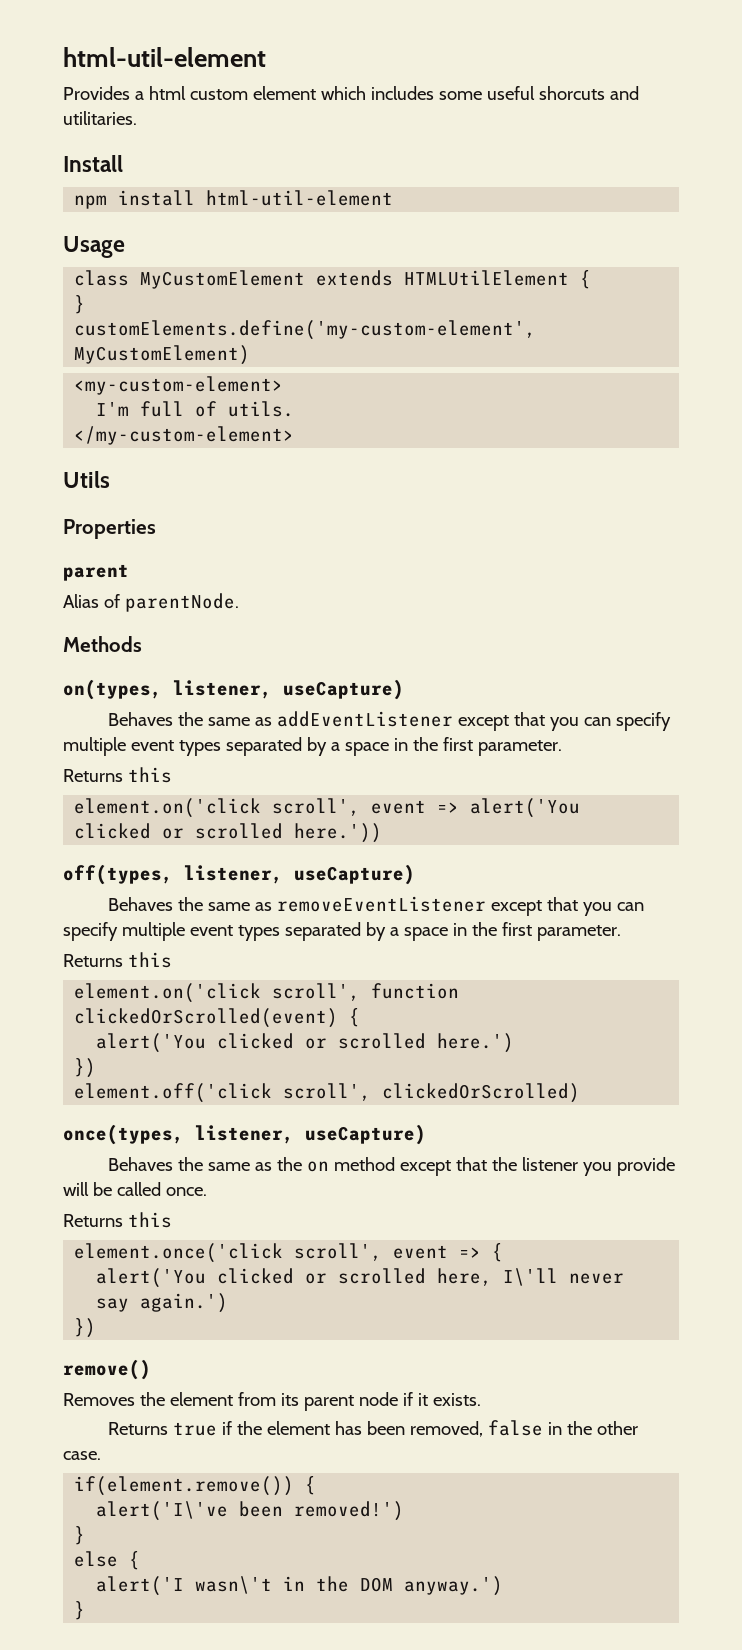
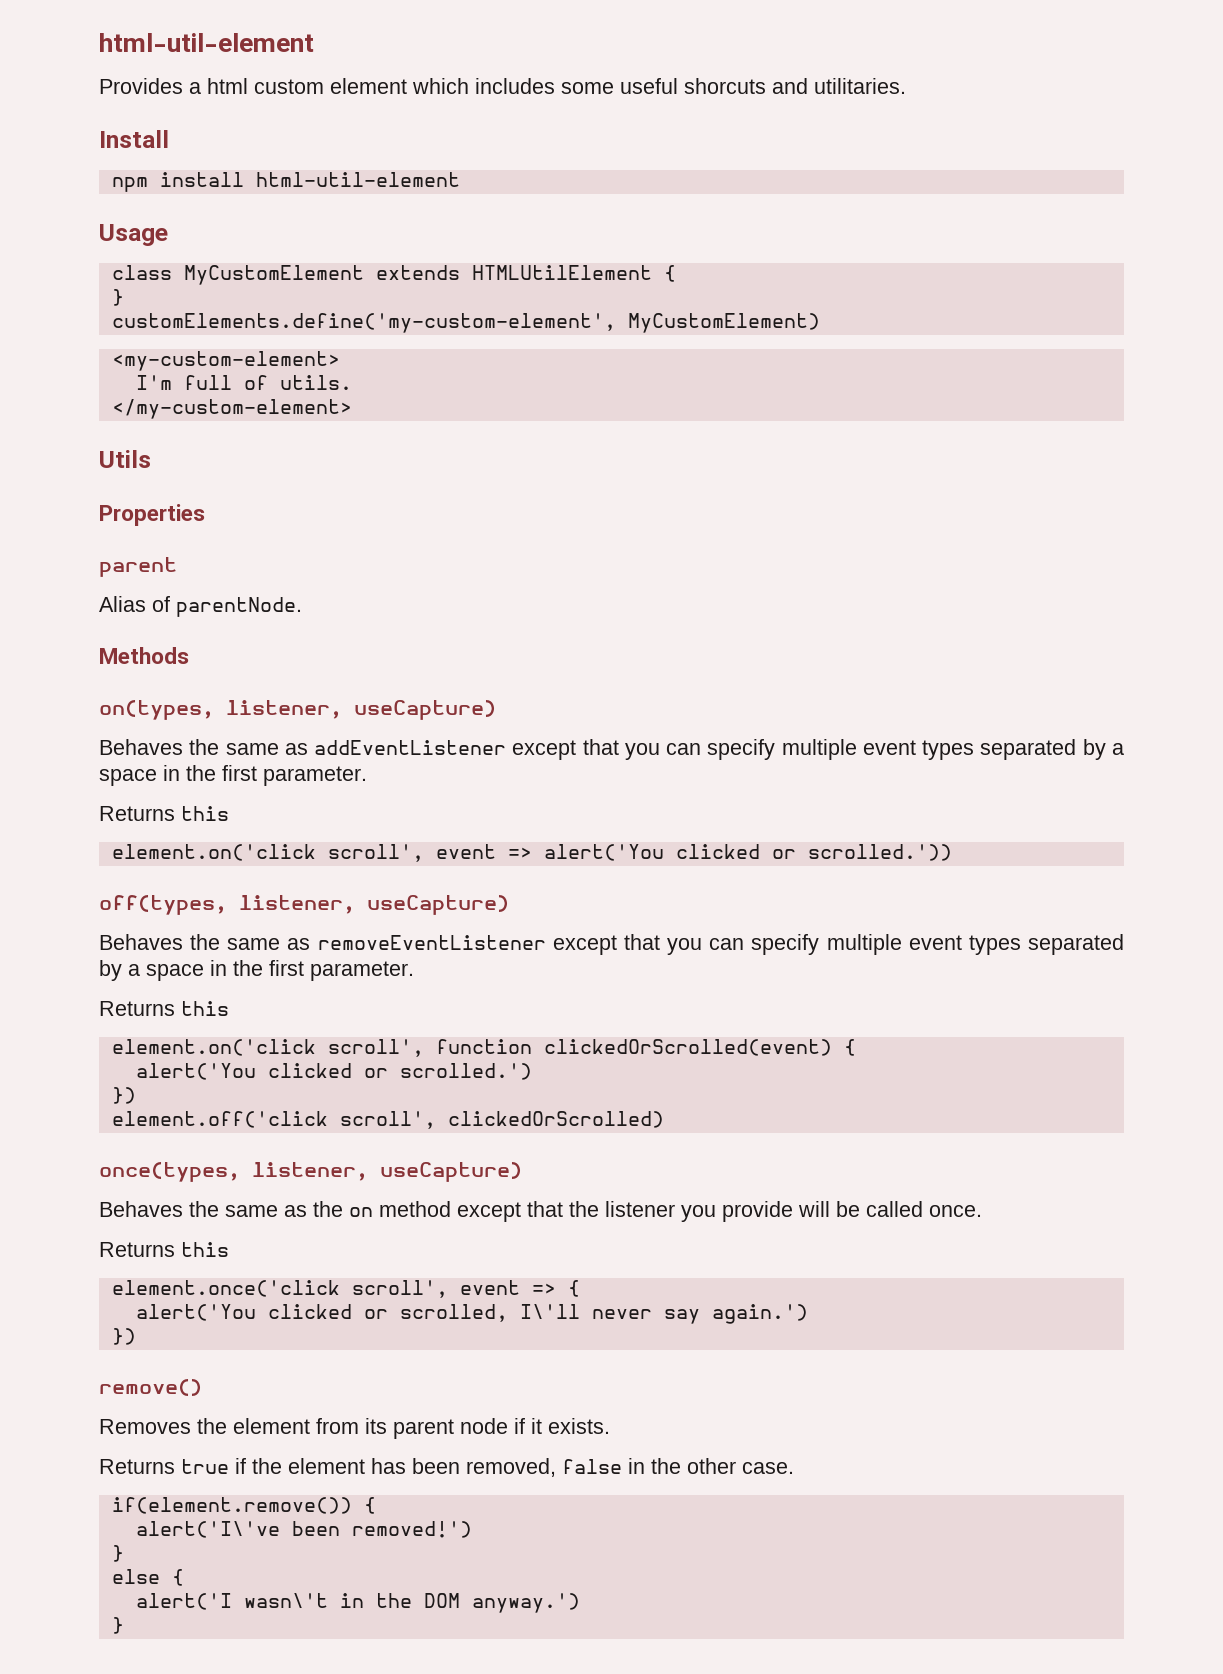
- element.on('click scroll', event => alert('You clicked or scrolled here.'))
+ element.on('click scroll', event => alert('You clicked or scrolled.'))
- alert('You clicked or scrolled here.')
+ alert('You clicked or scrolled.')
- alert('You clicked or scrolled here, I\'ll never say again.')
+ alert('You clicked or scrolled, I\'ll never say again.')

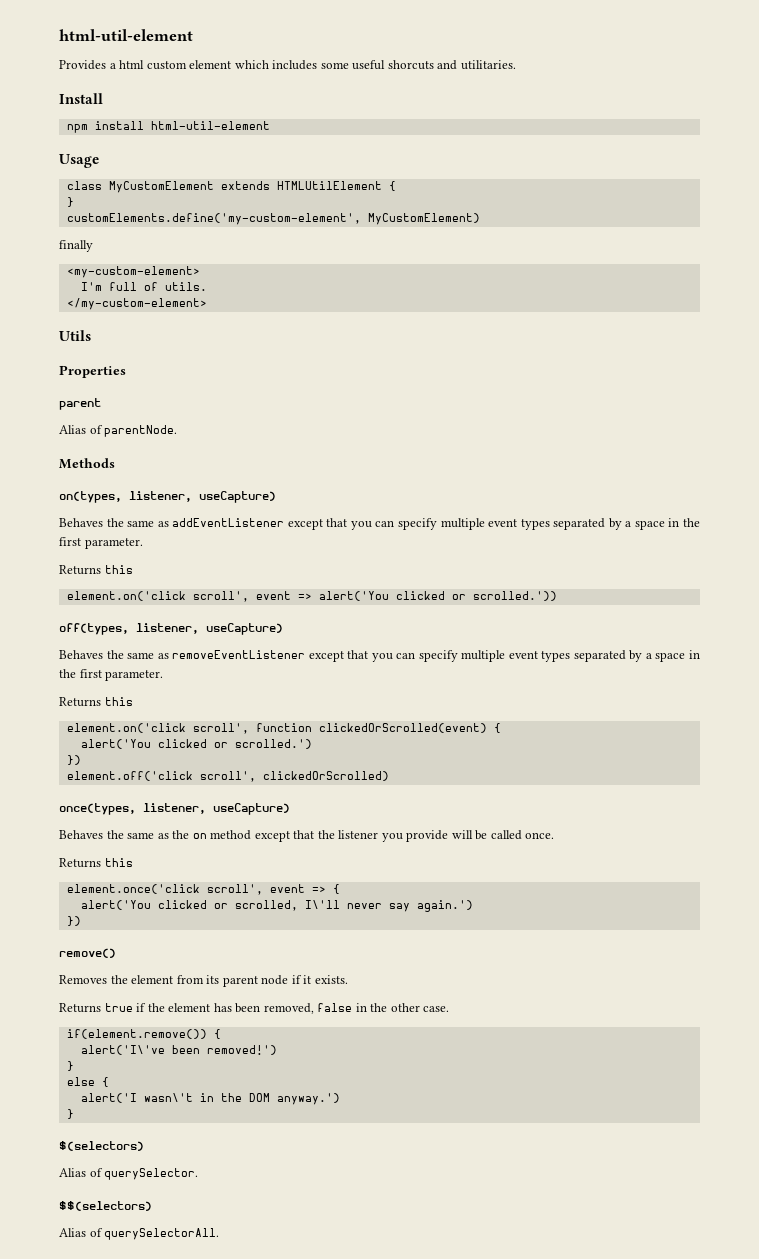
+ finally
+ $(selectors)
+ Alias of querySelector.
+ $$(selectors)
+ Alias of querySelectorAll.

